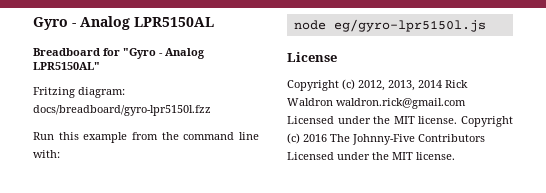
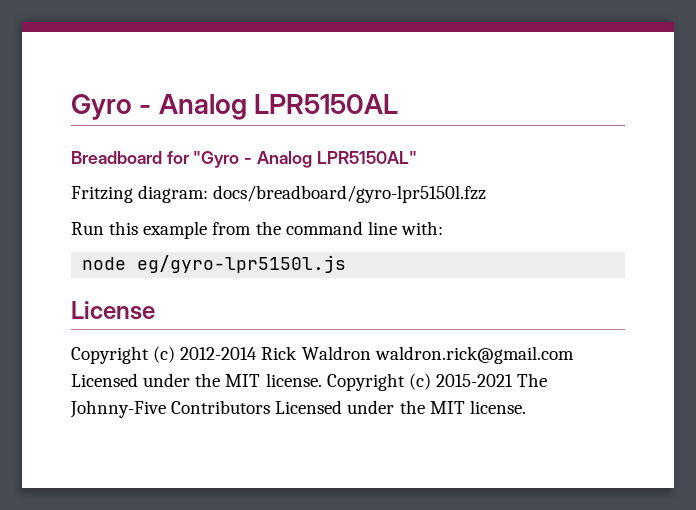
- Copyright (c) 2012, 2013, 2014 Rick Waldron waldron.rick@gmail.com Licensed under the MIT license.
+ Copyright (c) 2012-2014 Rick Waldron waldron.rick@gmail.com Licensed under the MIT license.
- Copyright (c) 2016 The Johnny-Five Contributors Licensed under the MIT license.
+ Copyright (c) 2015-2021 The Johnny-Five Contributors Licensed under the MIT license.

